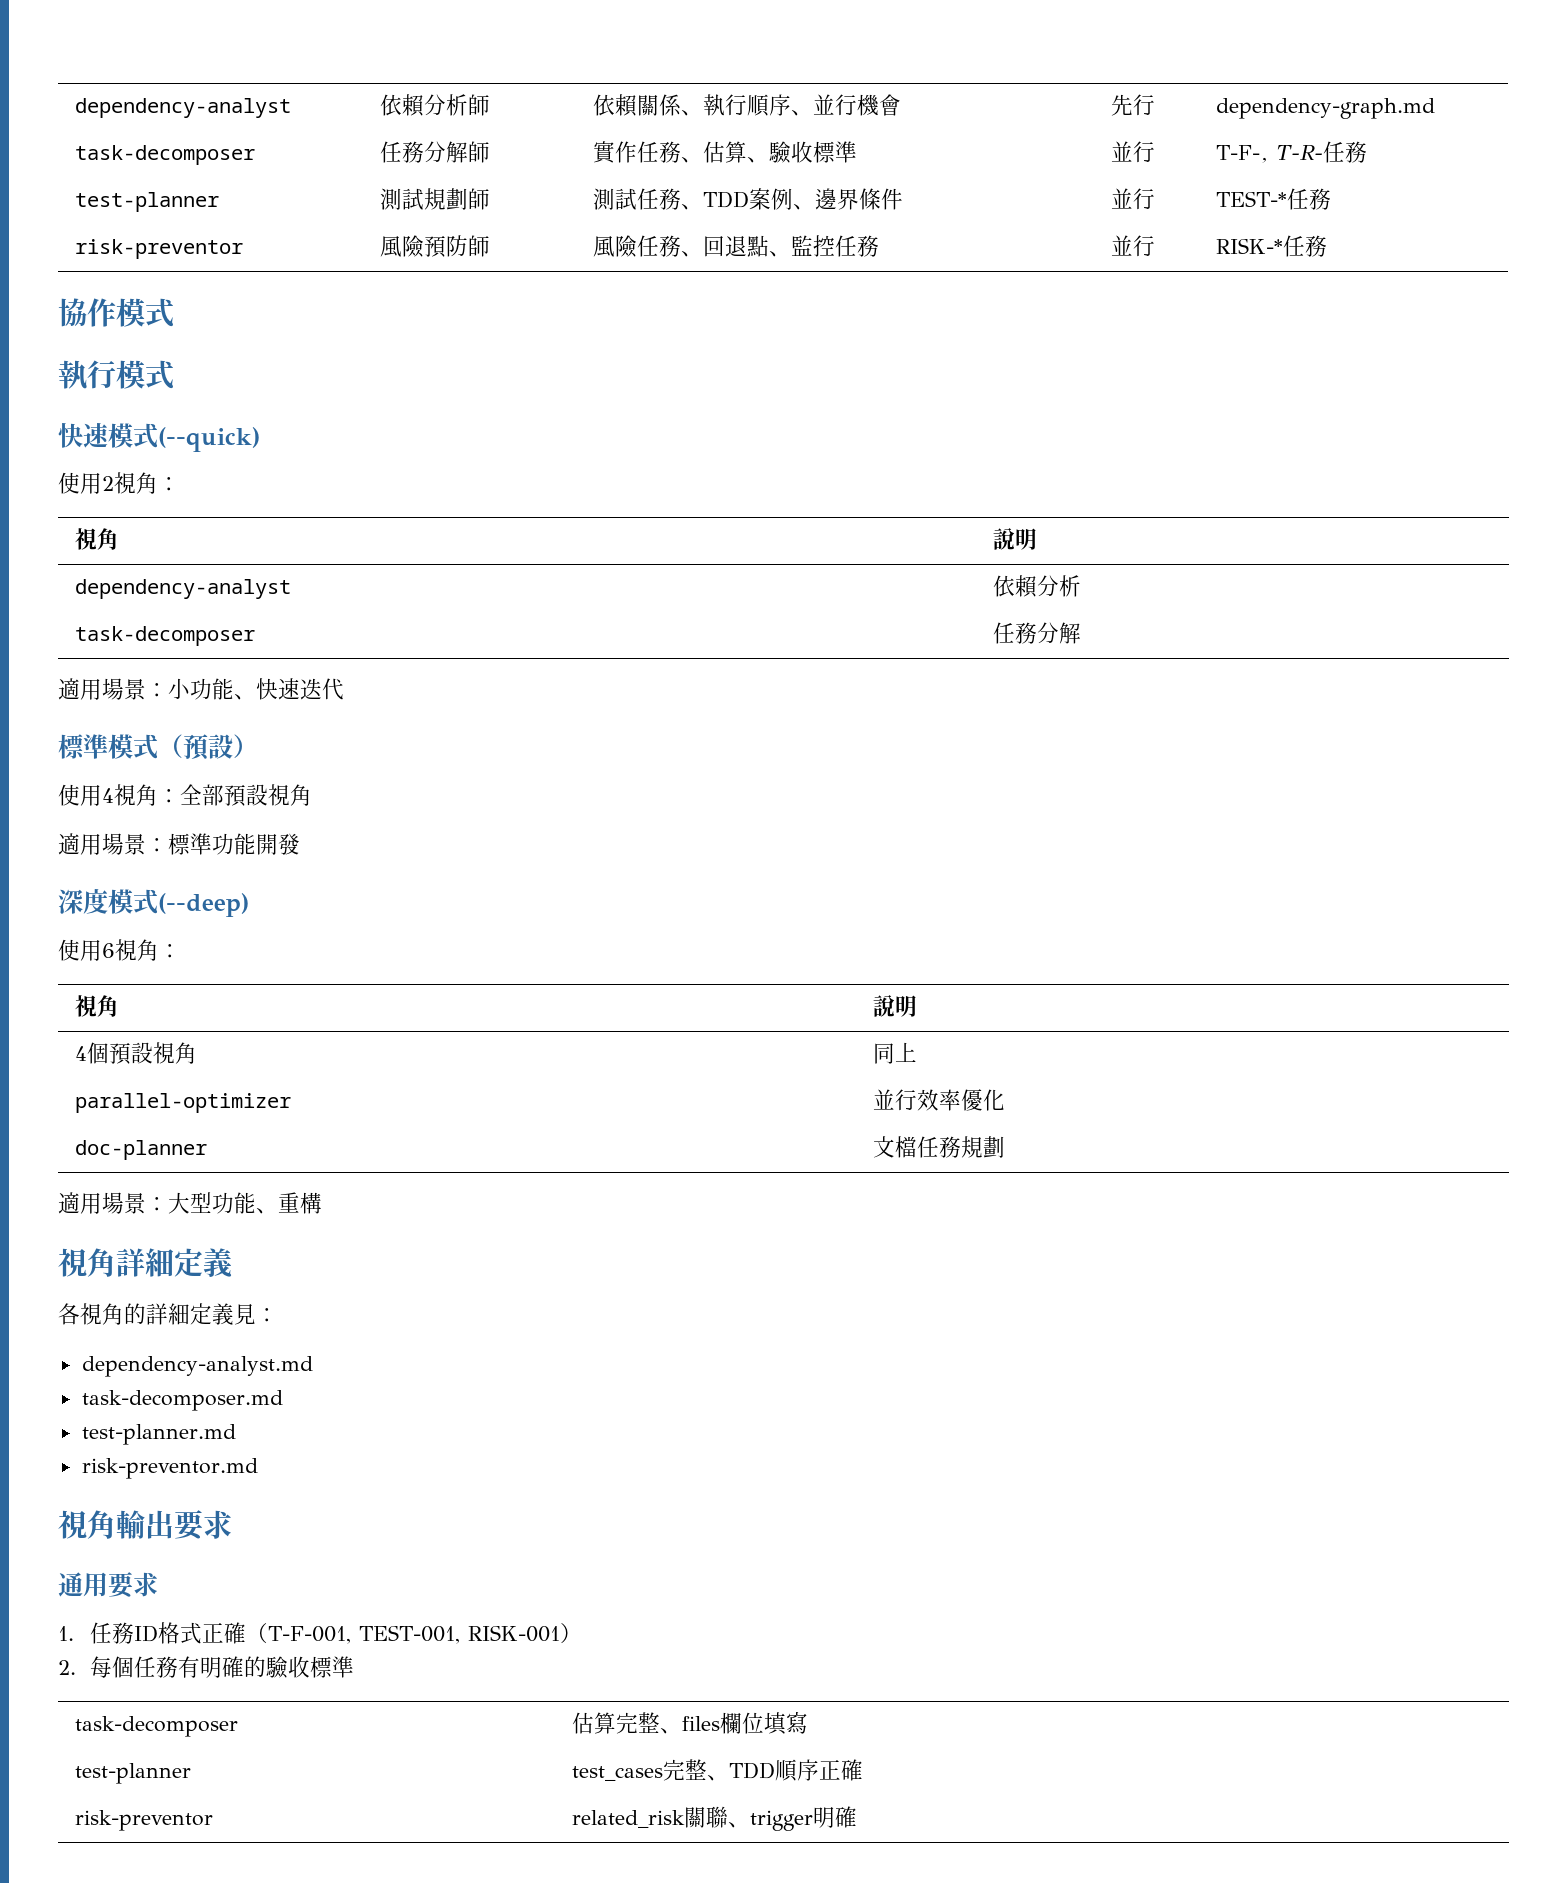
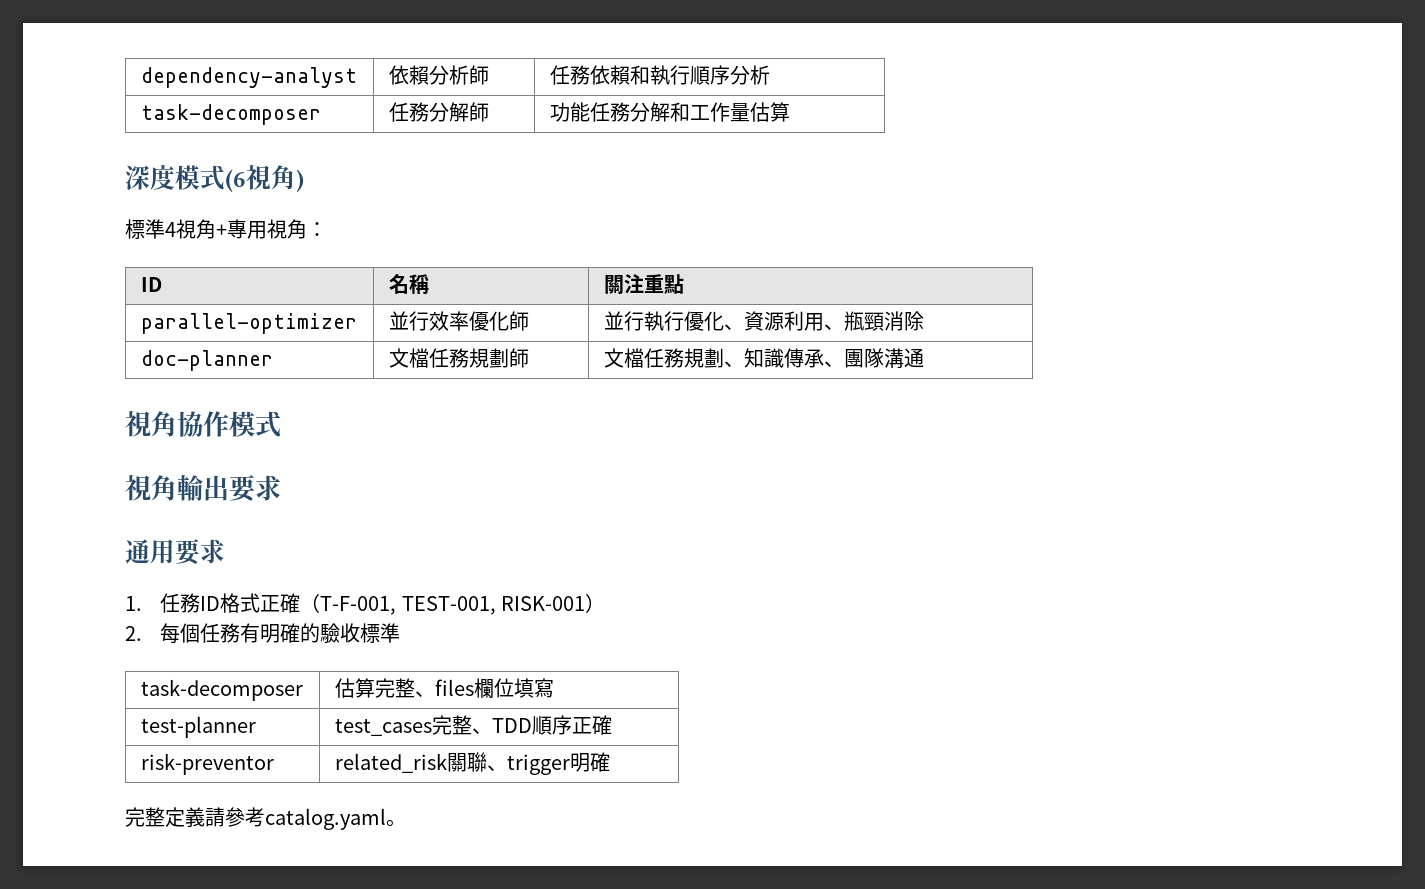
- dependency-analyst | 依賴分析師 | 依賴關係、執行順序、並行機會 | 先行 | dependency-graph.md
- task-decomposer | 任務分解師 | 實作任務、估算、驗收標準 | 並行 | T-F-, T-R-任務
- test-planner | 測試規劃師 | 測試任務、TDD案例、邊界條件 | 並行 | TEST-*任務
- risk-preventor | 風險預防師 | 風險任務、回退點、監控任務 | 並行 | RISK-*任務
- 協作模式
- 執行模式
- 快速模式(--quick)
- 使用2視角：
- 視角 | 說明
- dependency-analyst | 依賴分析
- task-decomposer | 任務分解
- 適用場景：小功能、快速迭代
- 標準模式（預設）
- 使用4視角：全部預設視角
- 適用場景：標準功能開發
- 深度模式(--deep)
- 使用6視角：
- 視角 | 說明
- 4個預設視角 | 同上
- parallel-optimizer | 並行效率優化
- doc-planner | 文檔任務規劃
- 適用場景：大型功能、重構
- 視角詳細定義
- 各視角的詳細定義見：
- dependency-analyst.md
- task-decomposer.md
- test-planner.md
- risk-preventor.md
+ dependency-analyst | 依賴分析師 | 任務依賴和執行順序分析
+ task-decomposer | 任務分解師 | 功能任務分解和工作量估算
+ 深度模式(6視角)
+ 標準4視角+專用視角：
+ ID | 名稱 | 關注重點
+ parallel-optimizer | 並行效率優化師 | 並行執行優化、資源利用、瓶頸消除
+ doc-planner | 文檔任務規劃師 | 文檔任務規劃、知識傳承、團隊溝通
+ 視角協作模式
+ 完整定義請參考catalog.yaml。

